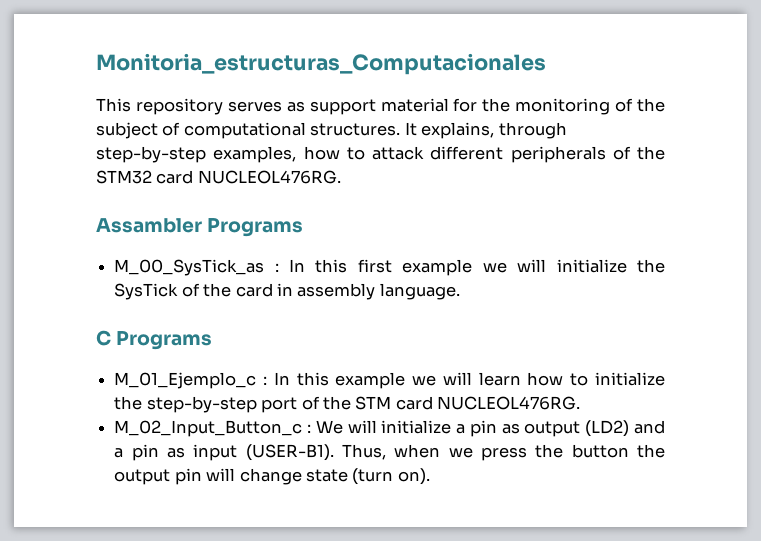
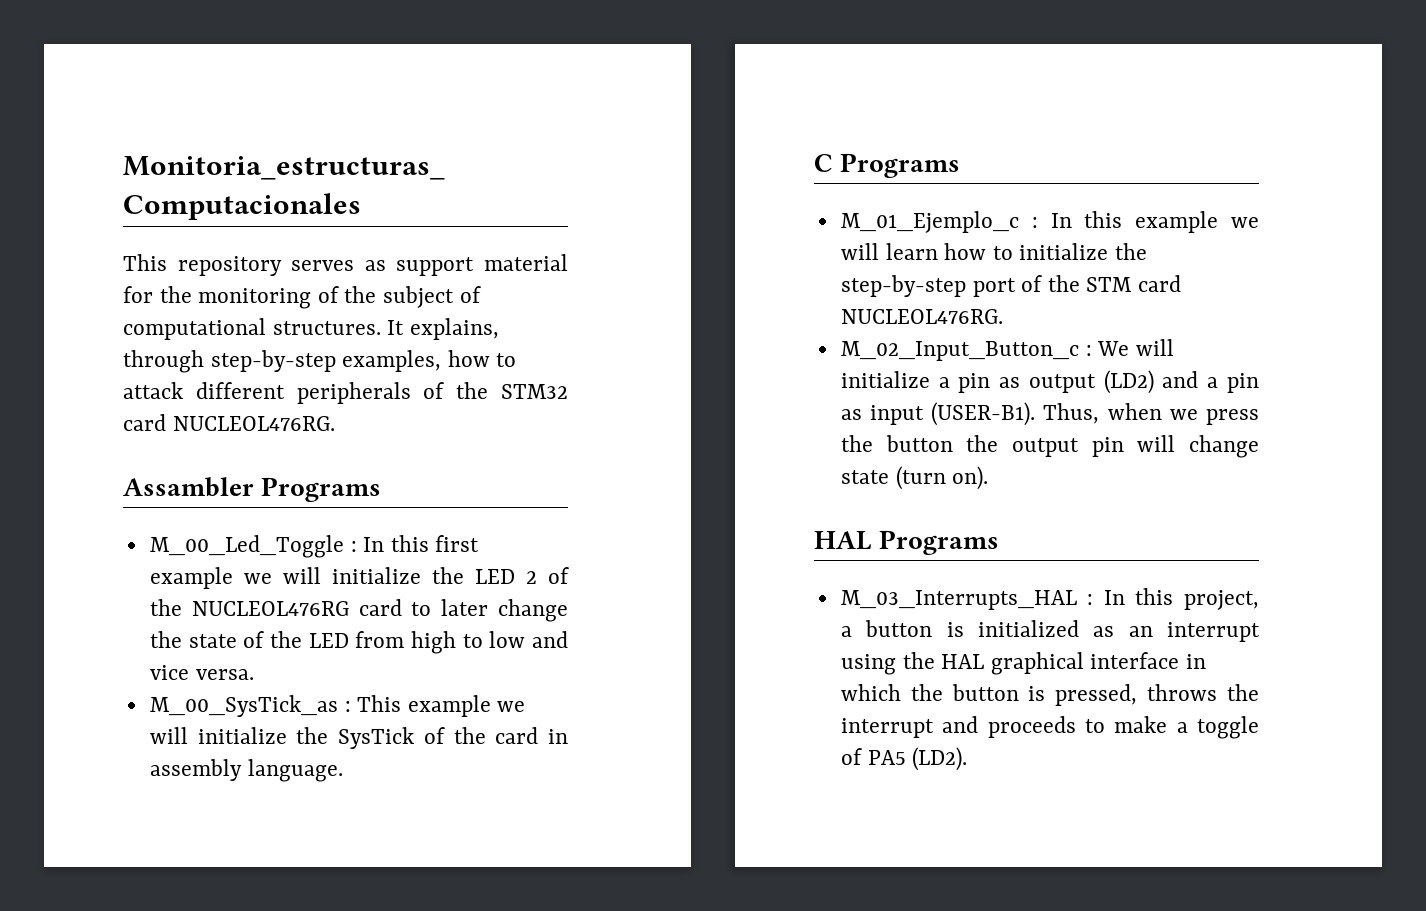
- M_00_SysTick_as : In this first example we will initialize the SysTick of the card in assembly language.
+ M_00_Led_Toggle : In this first example we will initialize the LED 2 of the NUCLEOL476RG card to later change the state of the LED from high to low and vice versa.
+ M_00_SysTick_as : This example we will initialize the SysTick of the card in assembly language.
+ HAL Programs
+ M_03_Interrupts_HAL : In this project, a button is initialized as an interrupt using the HAL graphical interface in which the button is pressed, throws the interrupt and proceeds to make a toggle of PA5 (LD2).

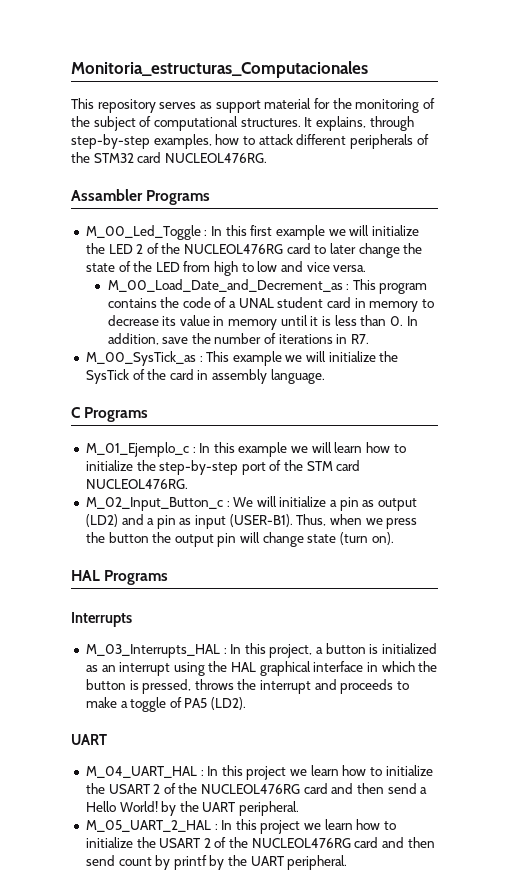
+ M_00_Load_Date_and_Decrement_as : This program contains the code of a UNAL student card in memory to decrease its value in memory until it is less than 0. In addition, save the number of iterations in R7.
+ Interrupts
  M_03_Interrupts_HAL : In this project, a button is initialized as an interrupt using the HAL graphical interface in which the button is pressed, throws the interrupt and proceeds to make a toggle of PA5 (LD2).
+ UART
+ M_04_UART_HAL : In this project we learn how to initialize the USART 2 of the NUCLEOL476RG card and then send a Hello World! by the UART peripheral.
+ M_05_UART_2_HAL : In this project we learn how to initialize the USART 2 of the NUCLEOL476RG card and then send count by printf by the UART peripheral.

